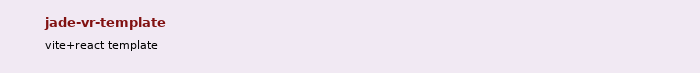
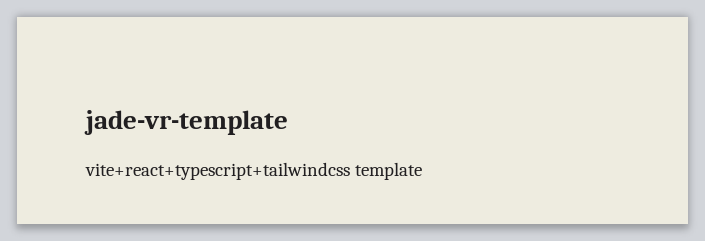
- vite+react template
+ vite+react+typescript+tailwindcss template

